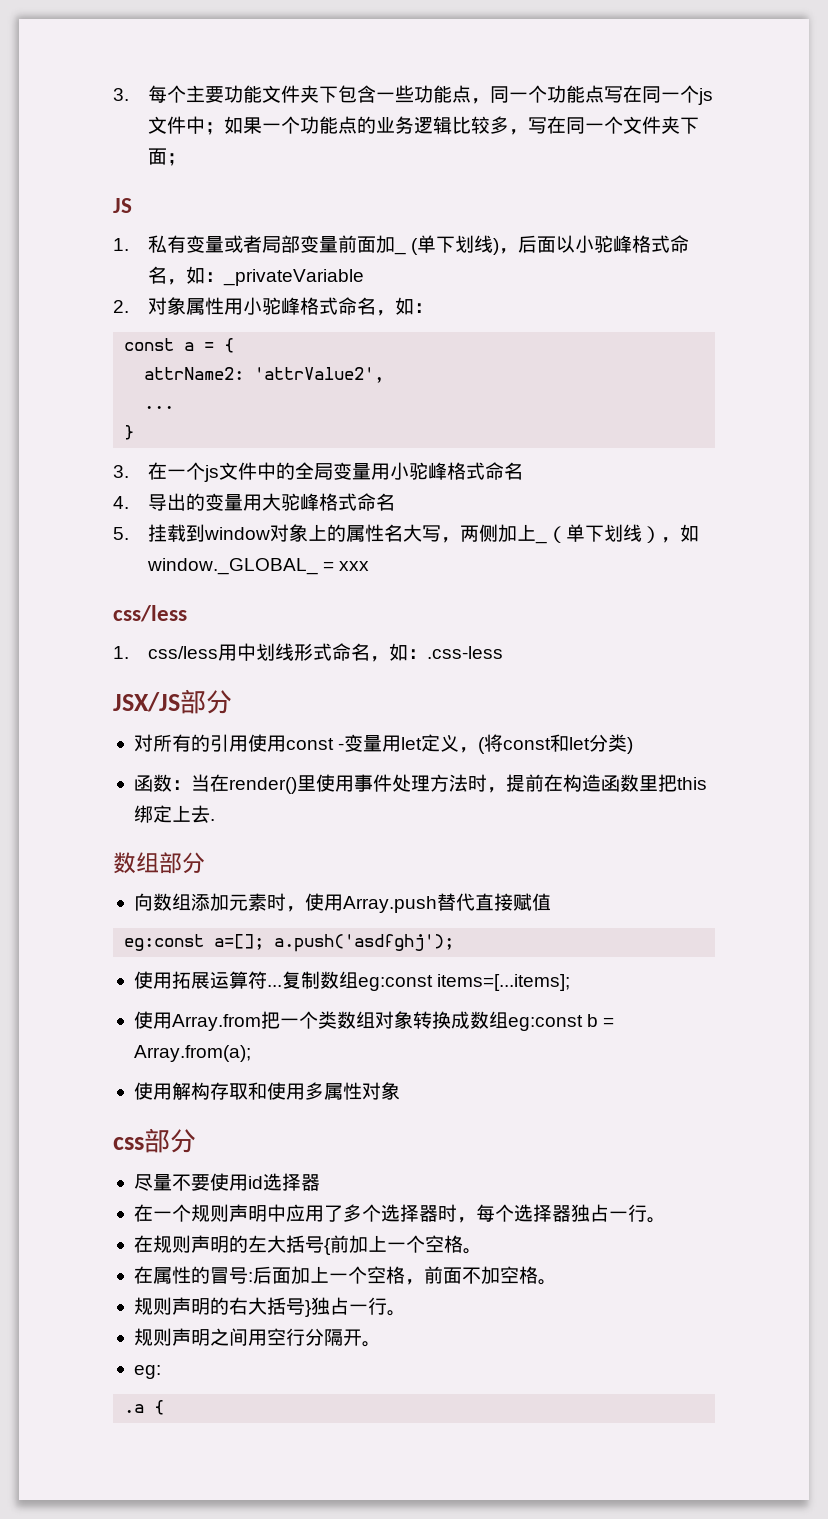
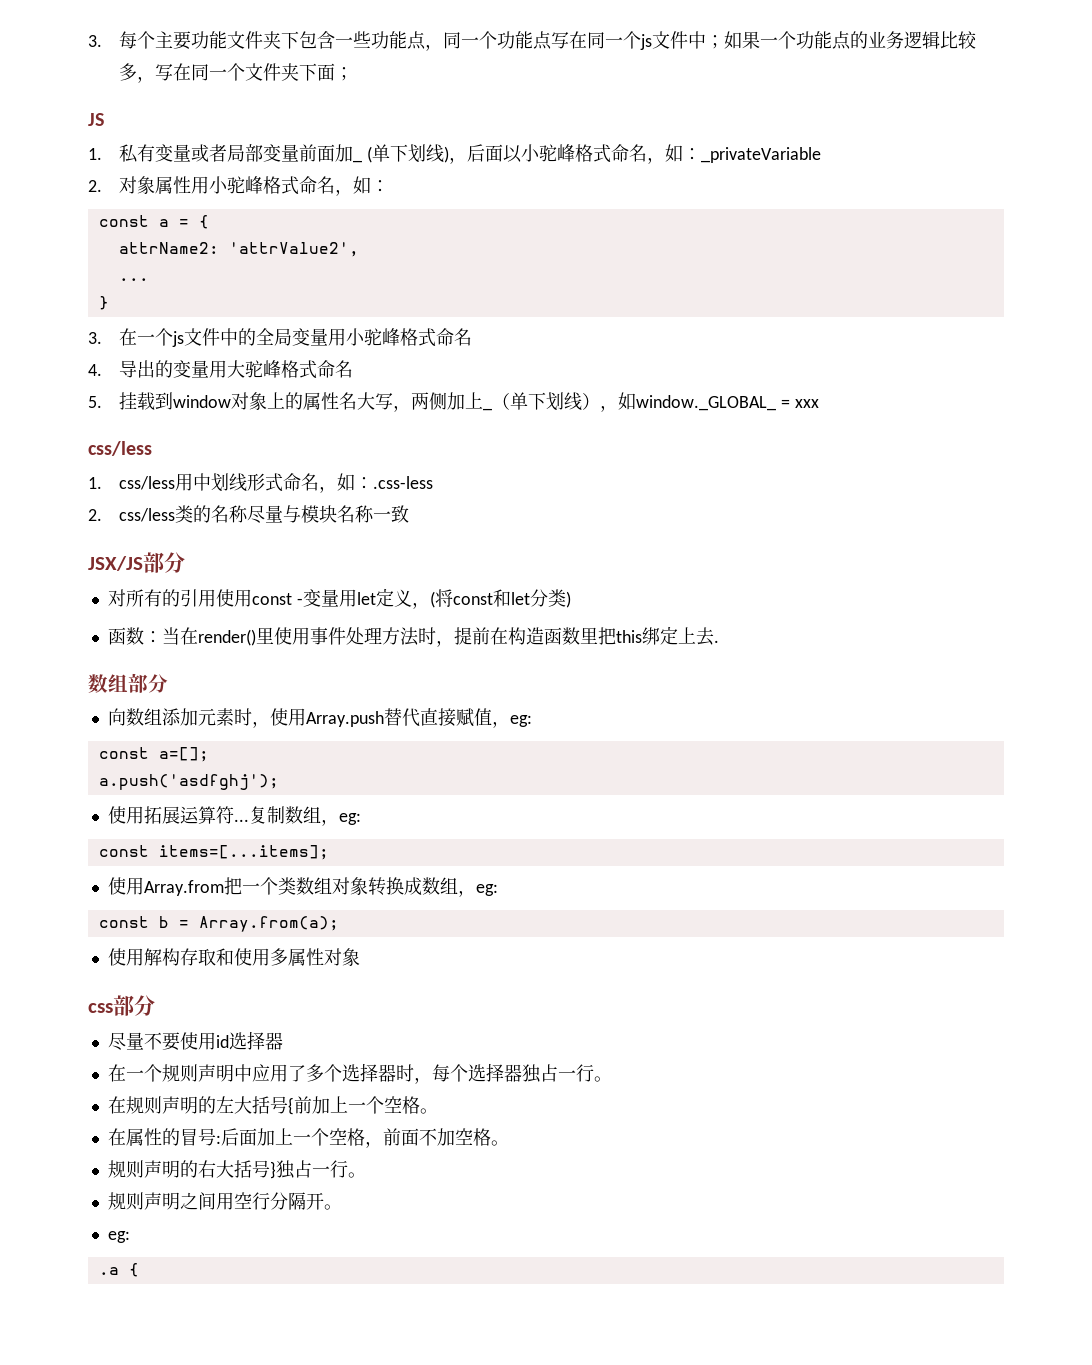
+ 2. css/less类的名称尽量与模块名称一致
- 向数组添加元素时，使用Array.push替代直接赋值
- eg:const a=[]; a.push('asdfghj');
+ 向数组添加元素时，使用Array.push替代直接赋值，eg:
+ const a=[];
+ a.push('asdfghj');
- 复制数组eg:const items=[...items];
+ 复制数组，eg:
+ const items=[...items];
- 使用Array.from把一个类数组对象转换成数组eg:const b = Array.from(a);
+ 使用Array.from把一个类数组对象转换成数组，eg:
+ const b = Array.from(a);

